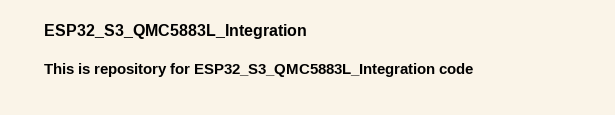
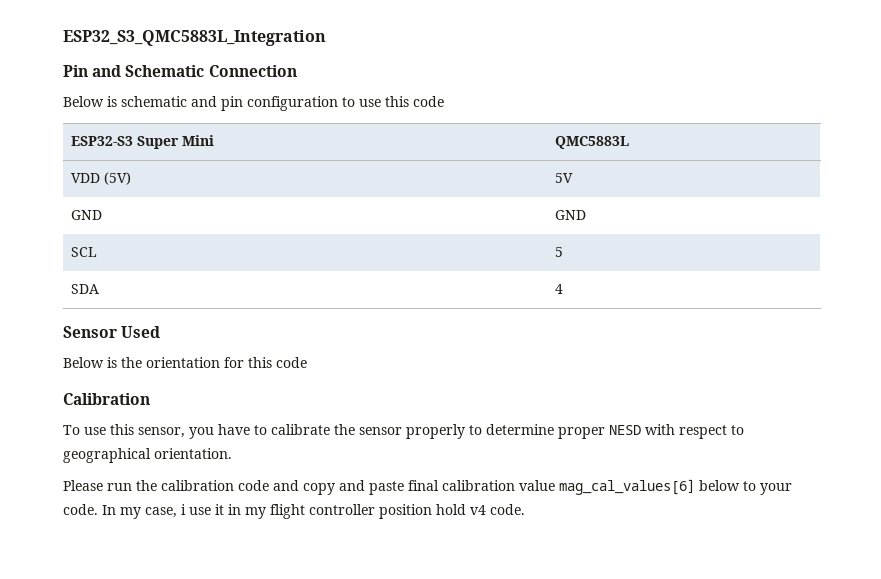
- This is repository for ESP32_S3_QMC5883L_Integration code
+ Pin and Schematic Connection
+ Below is schematic and pin configuration to use this code
+ ESP32-S3 Super Mini | QMC5883L
+ VDD (5V) | 5V
+ GND | GND
+ SCL | 5
+ SDA | 4
+ Sensor Used
+ Below is the orientation for this code
+ Calibration
+ To use this sensor, you have to calibrate the sensor properly to determine proper NESD with respect to geographical orientation.
+ Please run the calibration code and copy and paste final calibration value mag_cal_values[6] below to your code. In my case, i use it in my flight controller position hold v4 code.

